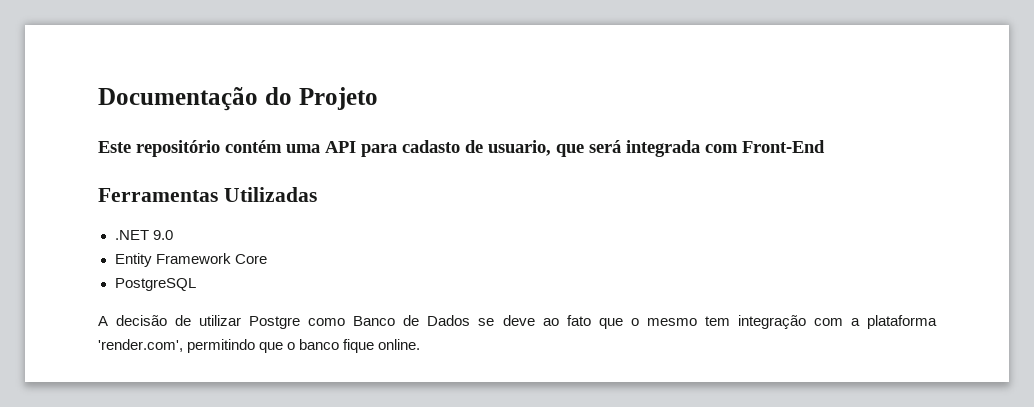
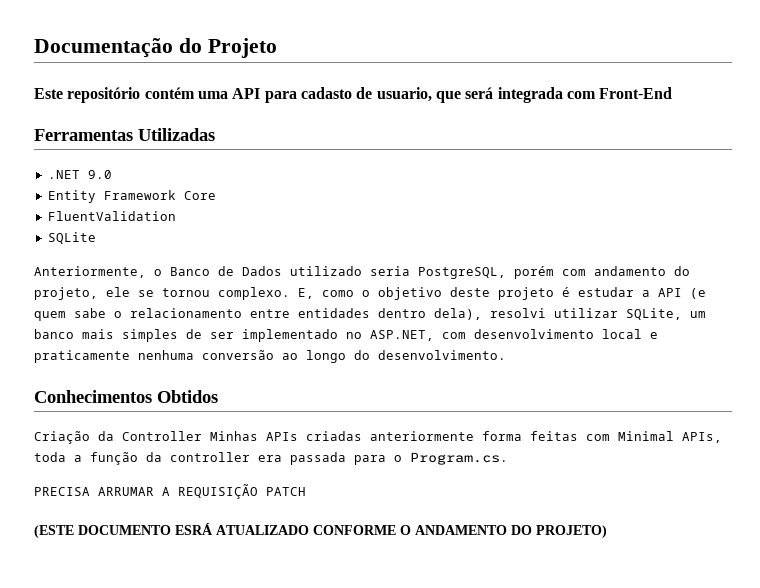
- PostgreSQL
- A decisão de utilizar Postgre como Banco de Dados se deve ao fato que o mesmo tem integração com a plataforma 'render.com', permitindo que o banco fique online.
+ FluentValidation
+ SQLite
+ Anteriormente, o Banco de Dados utilizado seria PostgreSQL, porém com andamento do projeto, ele se tornou complexo. E, como o objetivo deste projeto é estudar a API (e quem sabe o relacionamento entre entidades dentro dela), resolvi utilizar SQLite, um banco mais simples de ser implementado no ASP.NET, com desenvolvimento local e praticamente nenhuma conversão ao longo do desenvolvimento.
+ Conhecimentos Obtidos
+ Criação da Controller Minhas APIs criadas anteriormente forma feitas com Minimal APIs, toda a função da controller era passada para o Program.cs.
+ PRECISA ARRUMAR A REQUISIÇÃO PATCH
+ (ESTE DOCUMENTO ESRÁ ATUALIZADO CONFORME O ANDAMENTO DO PROJETO)

